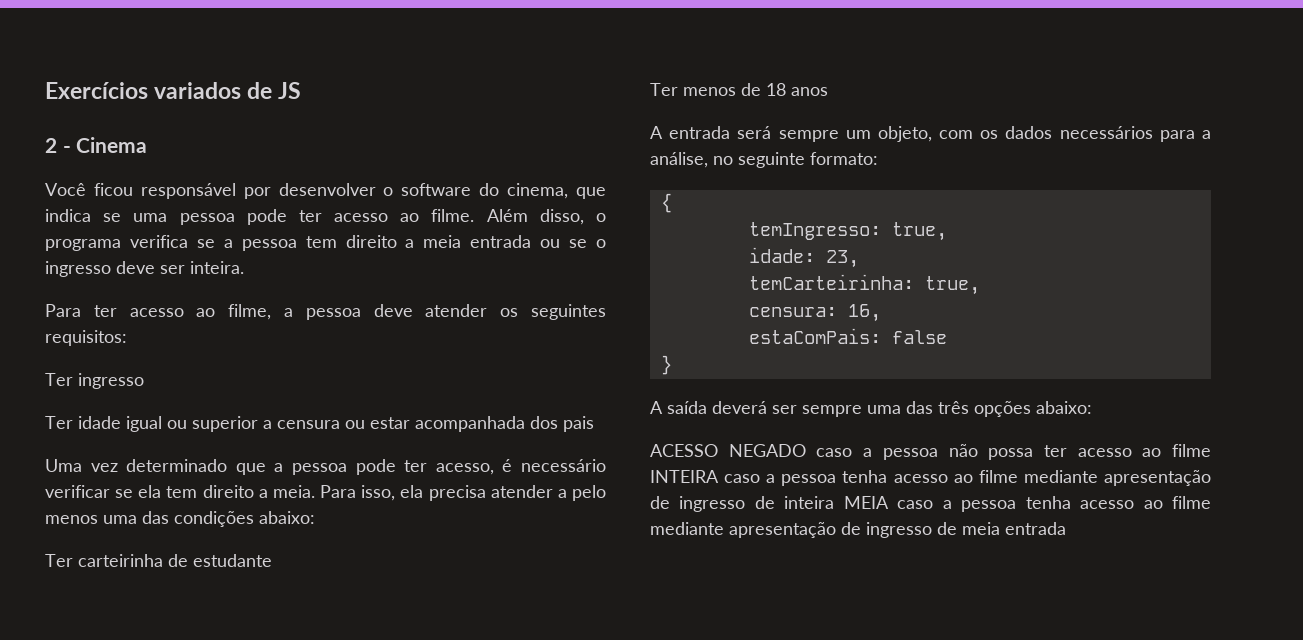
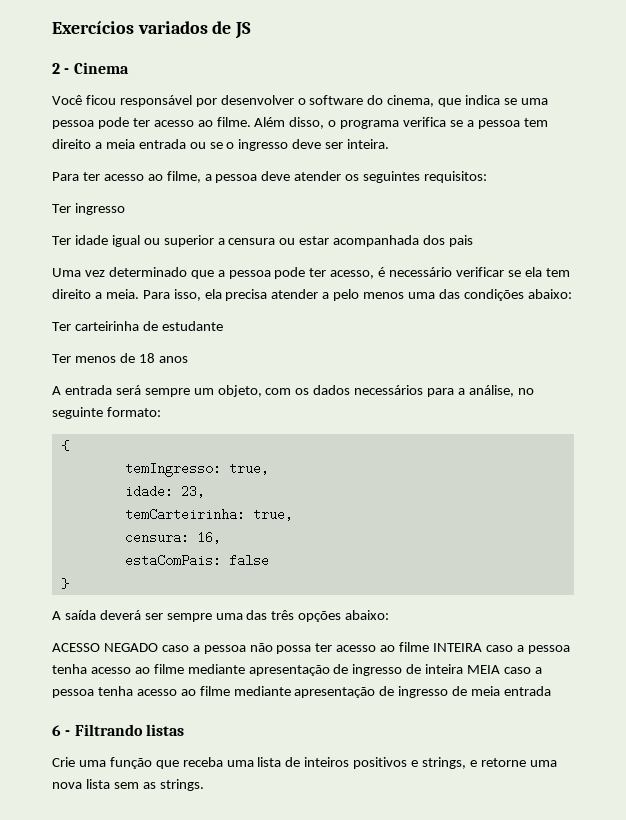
+ 6 - Filtrando listas
+ Crie uma função que receba uma lista de inteiros positivos e strings, e retorne uma nova lista sem as strings.

